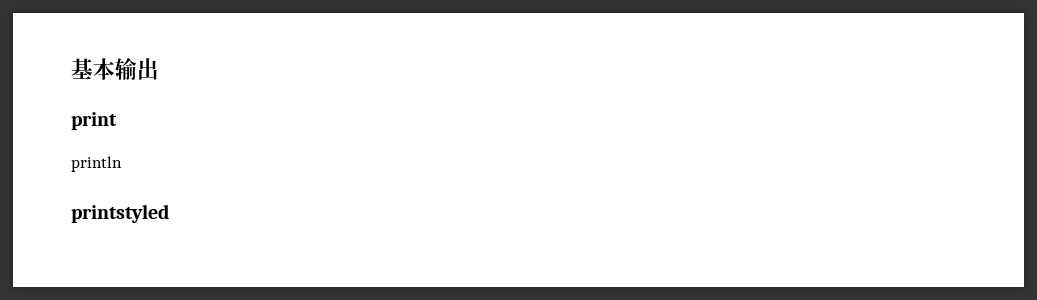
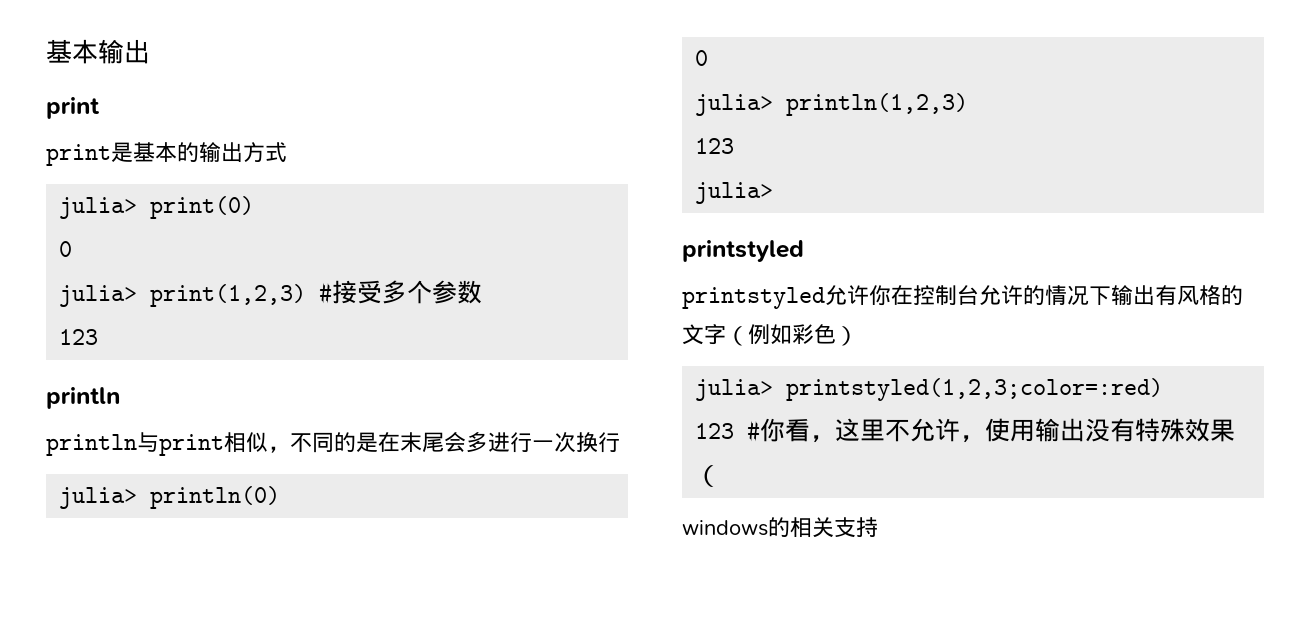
+ print是基本的输出方式
+ julia> print(0)
+ 0
+ julia> print(1,2,3) #接受多个参数
+ 123
  println
+ println与print相似，不同的是在末尾会多进行一次换行
+ julia> println(0)
+ 0
+ julia> println(1,2,3)
+ 123
+ julia>
  printstyled
+ printstyled允许你在控制台允许的情况下输出有风格的文字（例如彩色）
+ julia> printstyled(1,2,3;color=:red)
+ 123 #你看，这里不允许，使用输出没有特殊效果（
+ windows的相关支持

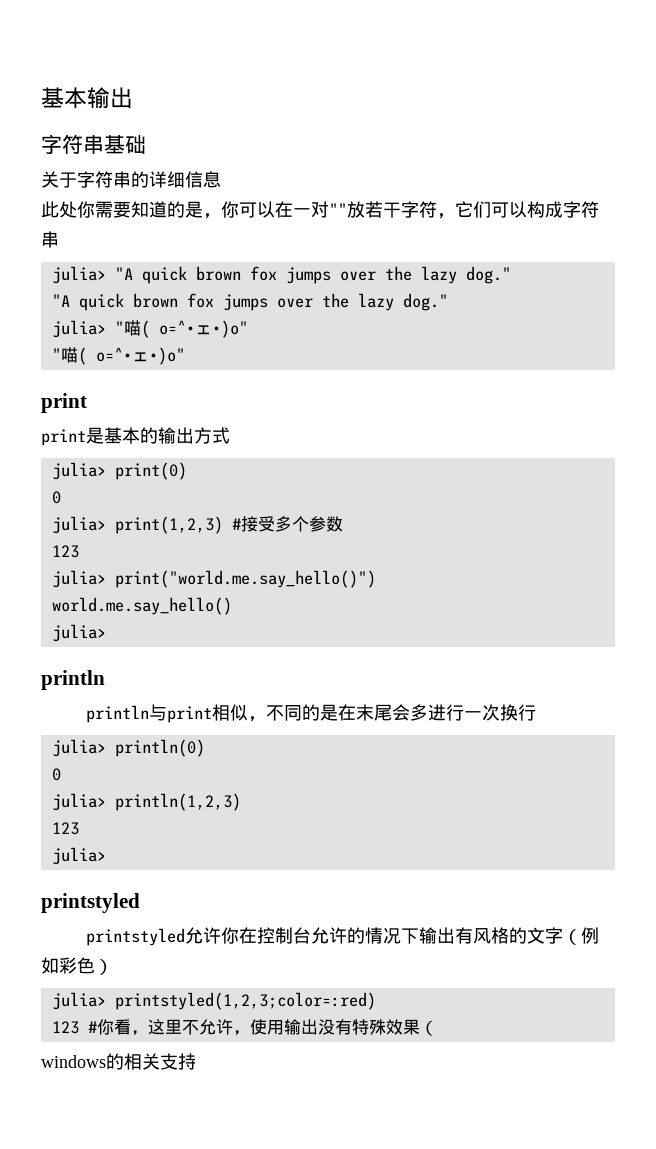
+ 字符串基础
+ 关于字符串的详细信息
+ 此处你需要知道的是，你可以在一对""放若干字符，它们可以构成字符串
+ julia> "A quick brown fox jumps over the lazy dog."
+ "A quick brown fox jumps over the lazy dog."
+ julia> "喵( o=^•ェ•)o"
+ "喵( o=^•ェ•)o"
+ julia> print("world.me.say_hello()")
+ world.me.say_hello()
+ julia>

